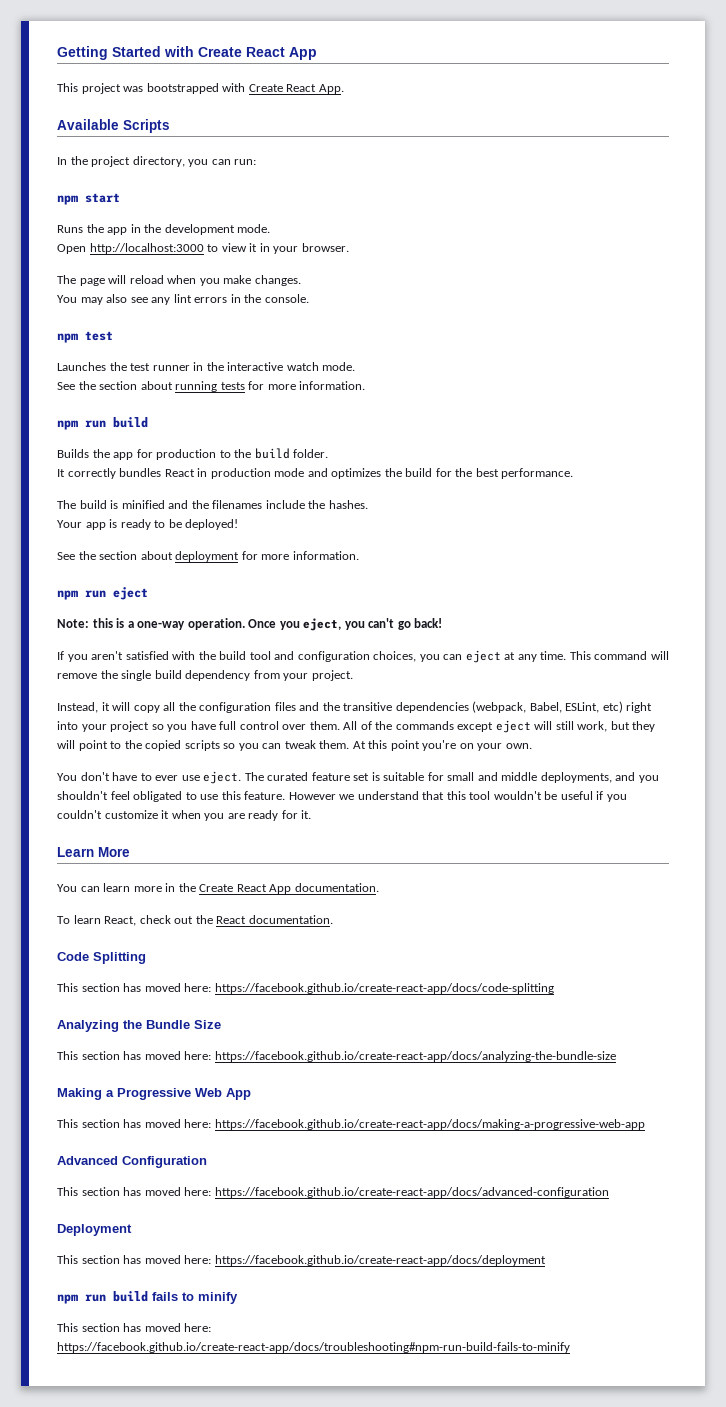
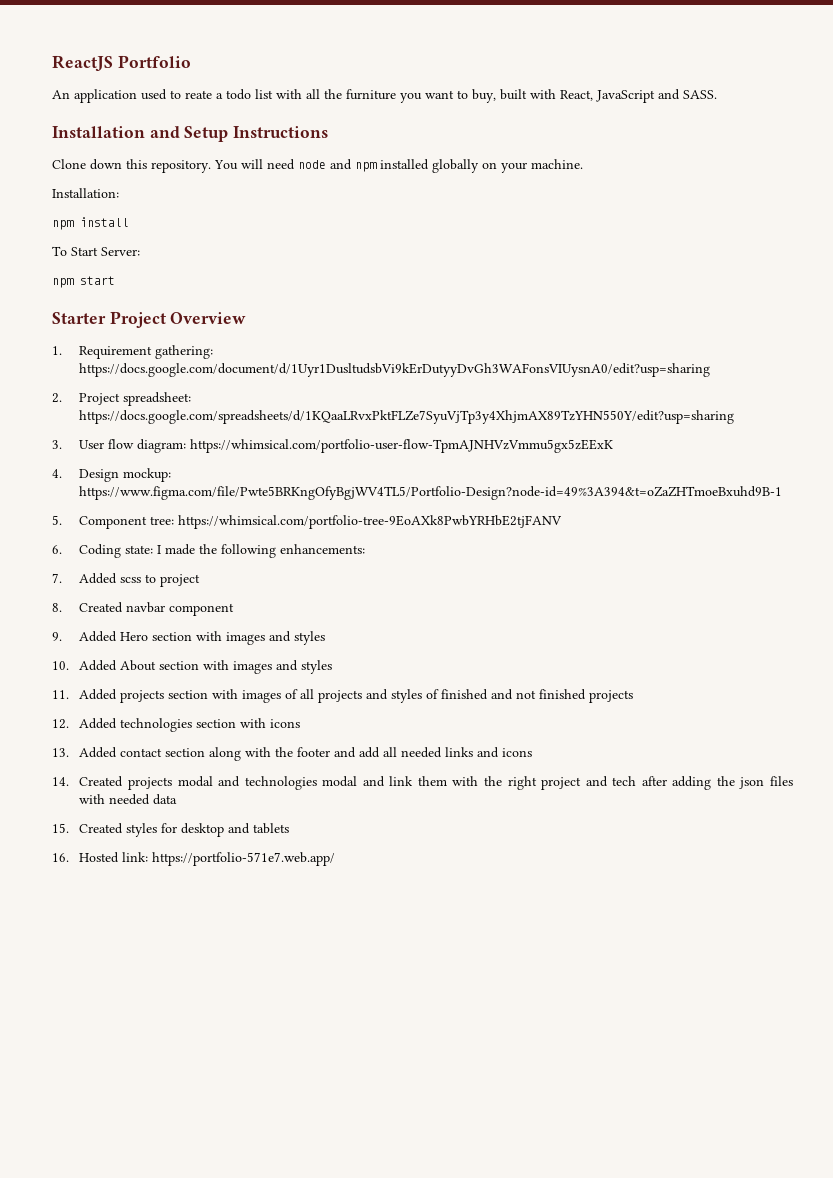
- Getting Started with Create React App
- This project was bootstrapped with Create React App.
- Available Scripts
- In the project directory, you can run:
+ ReactJS Portfolio
+ An application used to reate a todo list with all the furniture you want to buy, built with React, JavaScript and SASS.
+ Installation and Setup Instructions
+ Clone down this repository. You will need node and npm installed globally on your machine.
+ Installation:
+ npm install
+ To Start Server:
  npm start
- Runs the app in the development mode.
- Open http://localhost:3000 to view it in your browser.
- The page will reload when you make changes.
- You may also see any lint errors in the console.
- npm test
- Launches the test runner in the interactive watch mode.
- See the section about running tests for more information.
- npm run build
- Builds the app for production to the build folder.
- It correctly bundles React in production mode and optimizes the build for the best performance.
- The build is minified and the filenames include the hashes.
- Your app is ready to be deployed!
- See the section about deployment for more information.
- npm run eject
- Note: this is a one-way operation. Once you eject, you can't go back!
- If you aren't satisfied with the build tool and configuration choices, you can eject at any time. This command will remove the single build dependency from your project.
- Instead, it will copy all the configuration files and the transitive dependencies (webpack, Babel, ESLint, etc) right into your project so you have full control over them. All of the commands except eject will still work, but they will point to the copied scripts so you can tweak them. At this point you're on your own.
- You don't have to ever use eject. The curated feature set is suitable for small and middle deployments, and you shouldn't feel obligated to use this feature. However we understand that this tool wouldn't be useful if you couldn't customize it when you are ready for it.
- Learn More
- You can learn more in the Create React App documentation.
- To learn React, check out the React documentation.
- Code Splitting
- This section has moved here: https://facebook.github.io/create-react-app/docs/code-splitting
- Analyzing the Bundle Size
- This section has moved here: https://facebook.github.io/create-react-app/docs/analyzing-the-bundle-size
- Making a Progressive Web App
- This section has moved here: https://facebook.github.io/create-react-app/docs/making-a-progressive-web-app
- Advanced Configuration
- This section has moved here: https://facebook.github.io/create-react-app/docs/advanced-configuration
- Deployment
- This section has moved here: https://facebook.github.io/create-react-app/docs/deployment
- npm run build fails to minify
- This section has moved here: https://facebook.github.io/create-react-app/docs/troubleshooting#npm-run-build-fails-to-minify
+ Starter Project Overview
+ 1. Requirement gathering: https://docs.google.com/document/d/1Uyr1DusltudsbVi9kErDutyyDvGh3WAFonsVIUysnA0/edit?usp=sharing
+ 2. Project spreadsheet: https://docs.google.com/spreadsheets/d/1KQaaLRvxPktFLZe7SyuVjTp3y4XhjmAX89TzYHN550Y/edit?usp=sharing
+ 3. User flow diagram: https://whimsical.com/portfolio-user-flow-TpmAJNHVzVmmu5gx5zEExK
+ 4. Design mockup: https://www.figma.com/file/Pwte5BRKngOfyBgjWV4TL5/Portfolio-Design?node-id=49%3A394&t=oZaZHTmoeBxuhd9B-1
+ 5. Component tree: https://whimsical.com/portfolio-tree-9EoAXk8PwbYRHbE2tjFANV
+ 6. Coding state: I made the following enhancements:
+ 7. Added scss to project
+ 8. Created navbar component
+ 9. Added Hero section with images and styles
+ 10. Added About section with images and styles
+ 11. Added projects section with images of all projects and styles of finished and not finished projects
+ 12. Added technologies section with icons
+ 13. Added contact section along with the footer and add all needed links and icons
+ 14. Created projects modal and technologies modal and link them with the right project and tech after adding the json files with needed data
+ 15. Created styles for desktop and tablets
+ 16. Hosted link: https://portfolio-571e7.web.app/

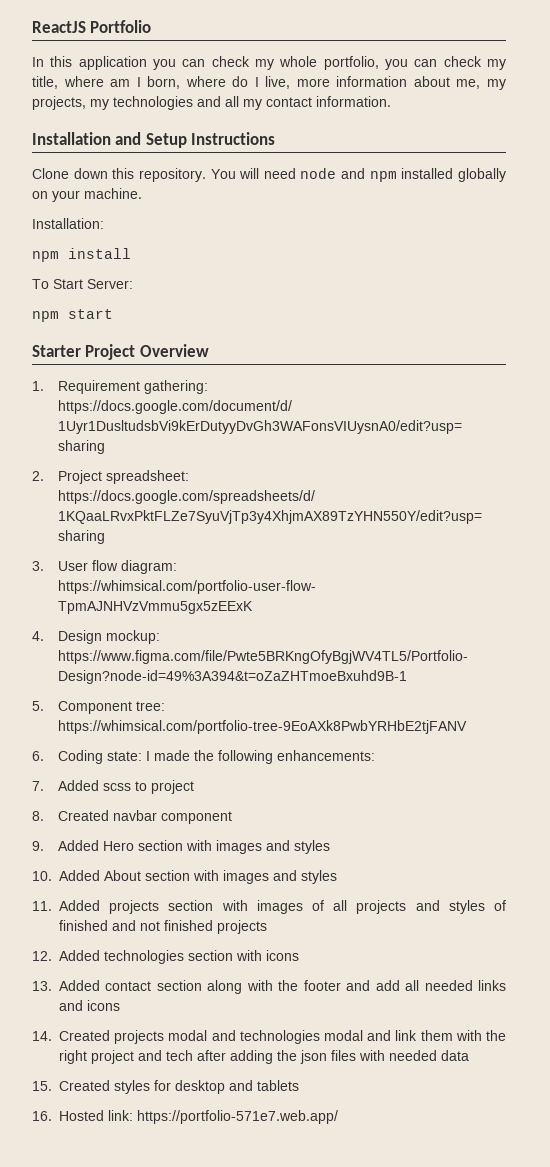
- An application used to reate a todo list with all the furniture you want to buy, built with React, JavaScript and SASS.
+ In this application you can check my whole portfolio, you can check my title, where am I born, where do I live, more information about me, my projects, my technologies and all my contact information.

